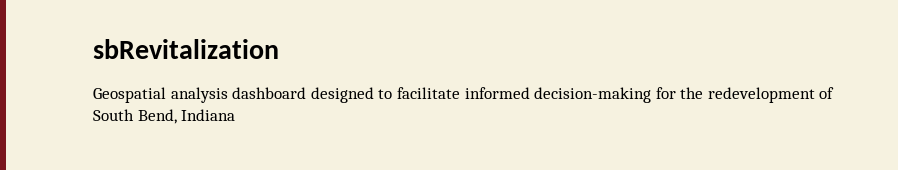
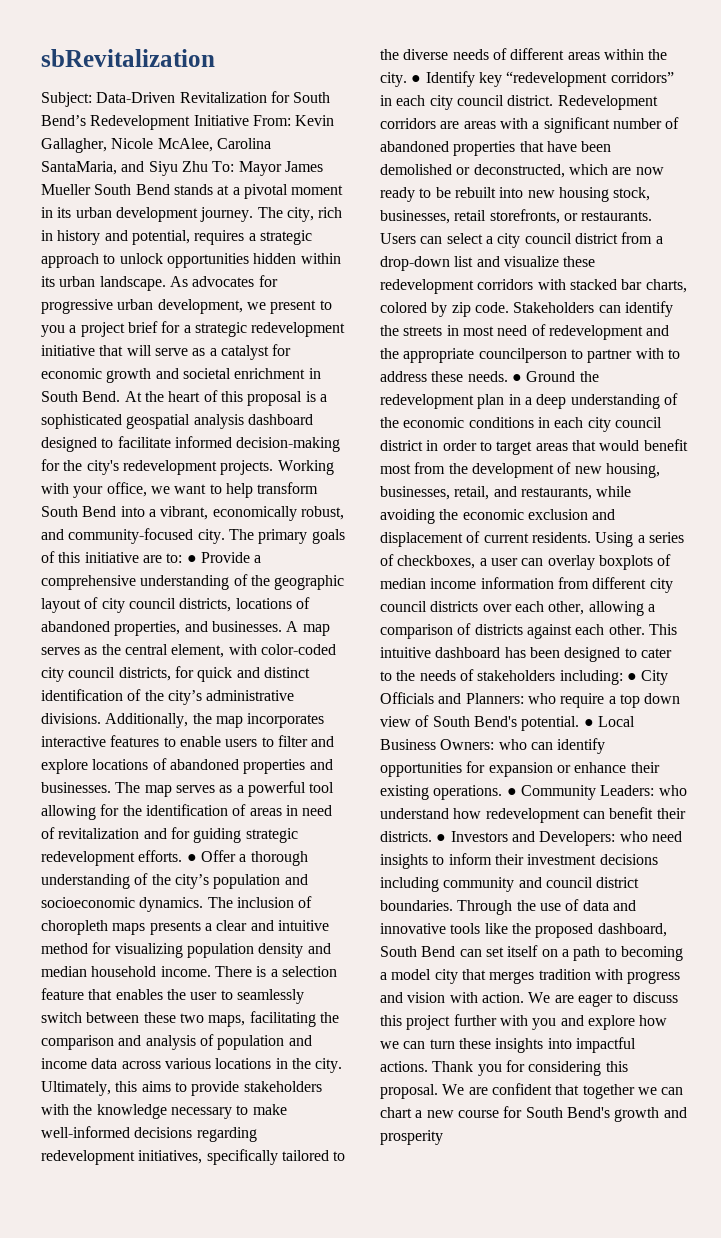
- Geospatial analysis dashboard designed to facilitate informed decision-making for the redevelopment of South Bend, Indiana
+ Subject: Data-Driven Revitalization for South Bend’s Redevelopment Initiative From: Kevin Gallagher, Nicole McAlee, Carolina SantaMaria, and Siyu Zhu To: Mayor James Mueller South Bend stands at a pivotal moment in its urban development journey. The city, rich in history and potential, requires a strategic approach to unlock opportunities hidden within its urban landscape. As advocates for progressive urban development, we present to you a project brief for a strategic redevelopment initiative that will serve as a catalyst for economic growth and societal enrichment in South Bend. At the heart of this proposal is a sophisticated geospatial analysis dashboard designed to facilitate informed decision-making for the city's redevelopment projects. Working with your office, we want to help transform South Bend into a vibrant, economically robust, and community-focused city. The primary goals of this initiative are to: ● Provide a comprehensive understanding of the geographic layout of city council districts, locations of abandoned properties, and businesses. A map serves as the central element, with color-coded city council districts, for quick and distinct identification of the city’s administrative divisions. Additionally, the map incorporates interactive features to enable users to filter and explore locations of abandoned properties and businesses. The map serves as a powerful tool allowing for the identification of areas in need of revitalization and for guiding strategic redevelopment efforts. ● Offer a thorough understanding of the city’s population and socioeconomic dynamics. The inclusion of choropleth maps presents a clear and intuitive method for visualizing population density and median household income. There is a selection feature that enables the user to seamlessly switch between these two maps, facilitating the comparison and analysis of population and income data across various locations in the city. Ultimately, this aims to provide stakeholders with the knowledge necessary to make well-informed decisions regarding redevelopment initiatives, specifically tailored to the diverse needs of different areas within the city. ● Identify key “redevelopment corridors” in each city council district. Redevelopment corridors are areas with a significant number of abandoned properties that have been demolished or deconstructed, which are now ready to be rebuilt into new housing stock, businesses, retail storefronts, or restaurants. Users can select a city council district from a drop-down list and visualize these redevelopment corridors with stacked bar charts, colored by zip code. Stakeholders can identify the streets in most need of redevelopment and the appropriate councilperson to partner with to address these needs. ● Ground the redevelopment plan in a deep understanding of the economic conditions in each city council district in order to target areas that would benefit most from the development of new housing, businesses, retail, and restaurants, while avoiding the economic exclusion and displacement of current residents. Using a series of checkboxes, a user can overlay boxplots of median income information from different city council districts over each other, allowing a comparison of districts against each other. This intuitive dashboard has been designed to cater to the needs of stakeholders including: ● City Officials and Planners: who require a top down view of South Bend's potential. ● Local Business Owners: who can identify opportunities for expansion or enhance their existing operations. ● Community Leaders: who understand how redevelopment can benefit their districts. ● Investors and Developers: who need insights to inform their investment decisions including community and council district boundaries. Through the use of data and innovative tools like the proposed dashboard, South Bend can set itself on a path to becoming a model city that merges tradition with progress and vision with action. We are eager to discuss this project further with you and explore how we can turn these insights into impactful actions. Thank you for considering this proposal. We are confident that together we can chart a new course for South Bend's growth and prosperity

